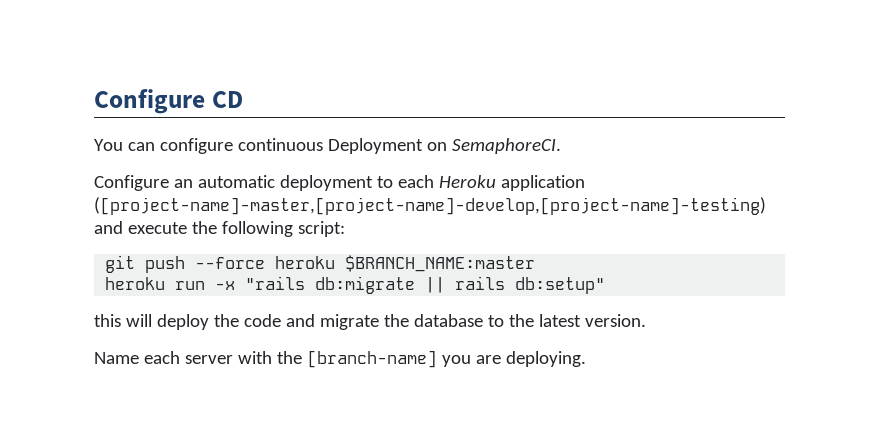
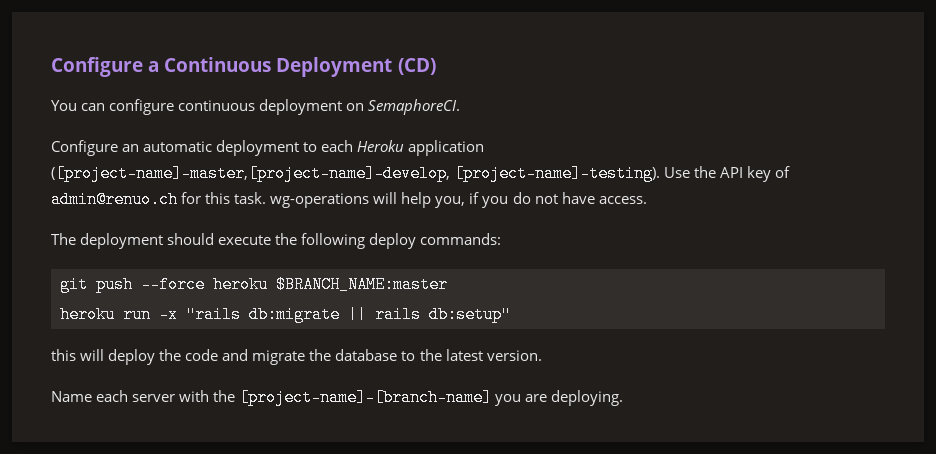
- Configure CD
+ Configure a Continuous Deployment (CD)
- You can configure continuous Deployment on SemaphoreCI.
+ You can configure continuous deployment on SemaphoreCI.
- Configure an automatic deployment to each Heroku application ([project-name]-master,[project-name]-develop,[project-name]-testing) and execute the following script:
+ Configure an automatic deployment to each Heroku application ([project-name]-master,[project-name]-develop, [project-name]-testing). Use the API key of admin@renuo.ch for this task. wg-operations will help you, if you do not have access.
+ The deployment should execute the following deploy commands:
- Name each server with the [branch-name] you are deploying.
+ Name each server with the [project-name]-[branch-name] you are deploying.

